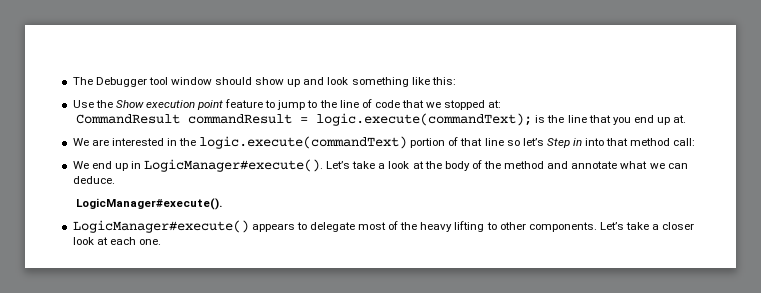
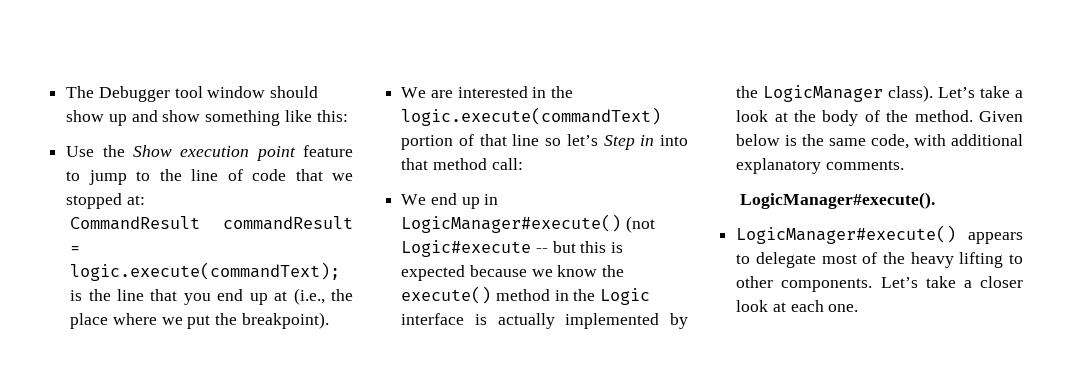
- The Debugger tool window should show up and look something like this:
+ The Debugger tool window should show up and show something like this:
- CommandResult commandResult = logic.execute(commandText); is the line that you end up at.
+ CommandResult commandResult = logic.execute(commandText); is the line that you end up at (i.e., the place where we put the breakpoint).
- We end up in LogicManager#execute().
+ We end up in LogicManager#execute() (not Logic#execute -- but this is expected because we know the execute() method in the Logic interface is actually implemented by the LogicManager class).
- Let’s take a look at the body of the method and annotate what we can deduce.
+ Let’s take a look at the body of the method. Given below is the same code, with additional explanatory comments.

